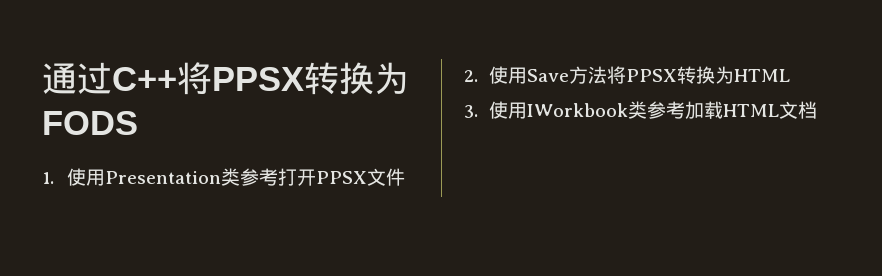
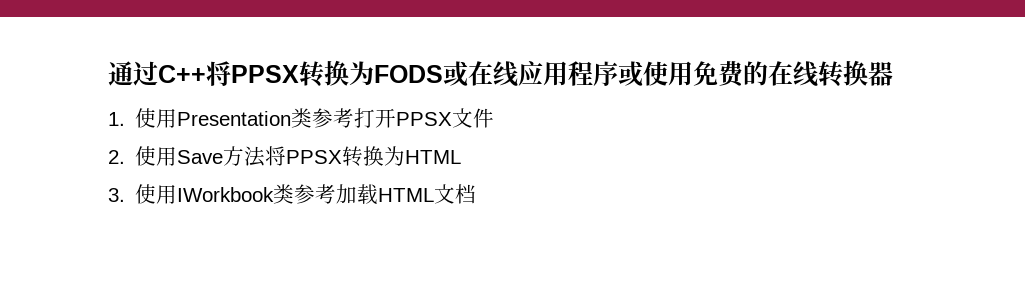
- 通过C++将PPSX转换为FODS
+ 通过C++将PPSX转换为FODS或在线应用程序或使用免费的在线转换器

